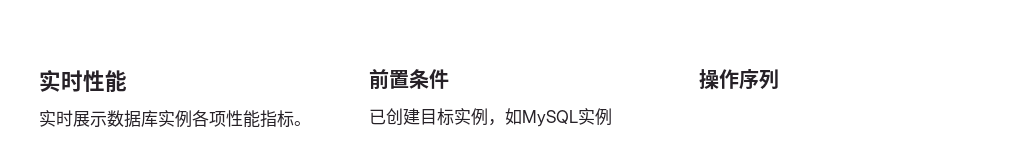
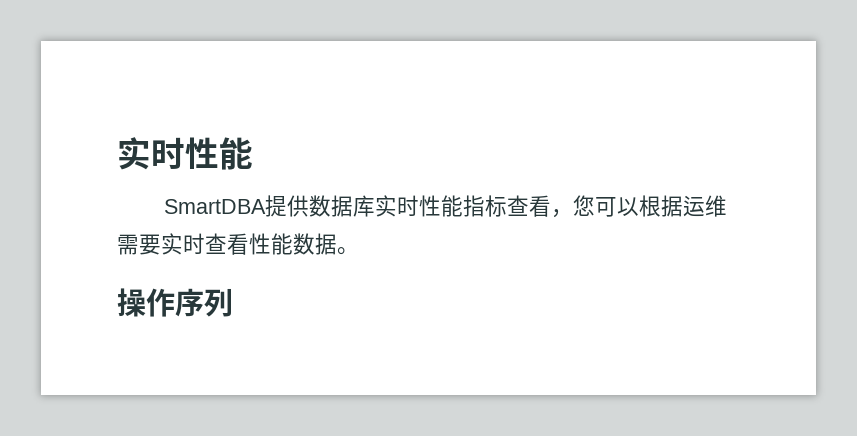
- 实时展示数据库实例各项性能指标。
- 前置条件
- 已创建目标实例，如MySQL实例
+ SmartDBA提供数据库实时性能指标查看，您可以根据运维需要实时查看性能数据。

